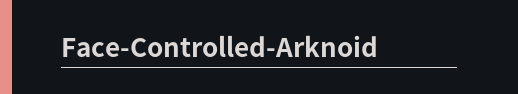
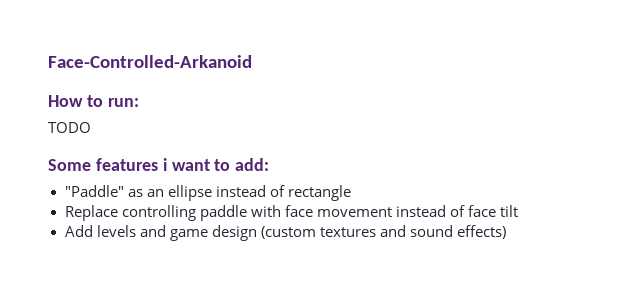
- Face-Controlled-Arknoid
+ Face-Controlled-Arkanoid
+ How to run:
+ TODO
+ Some features i want to add:
+ "Paddle" as an ellipse instead of rectangle
+ Replace controlling paddle with face movement instead of face tilt
+ Add levels and game design (custom textures and sound effects)

